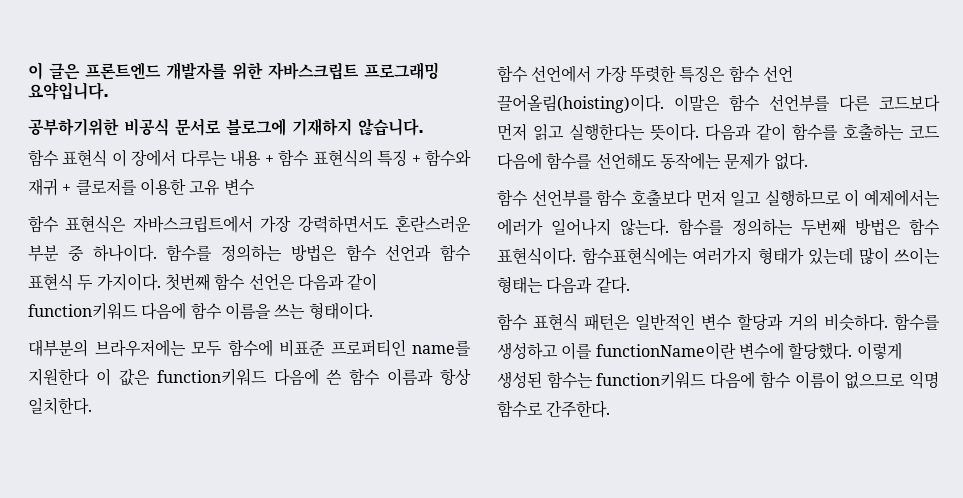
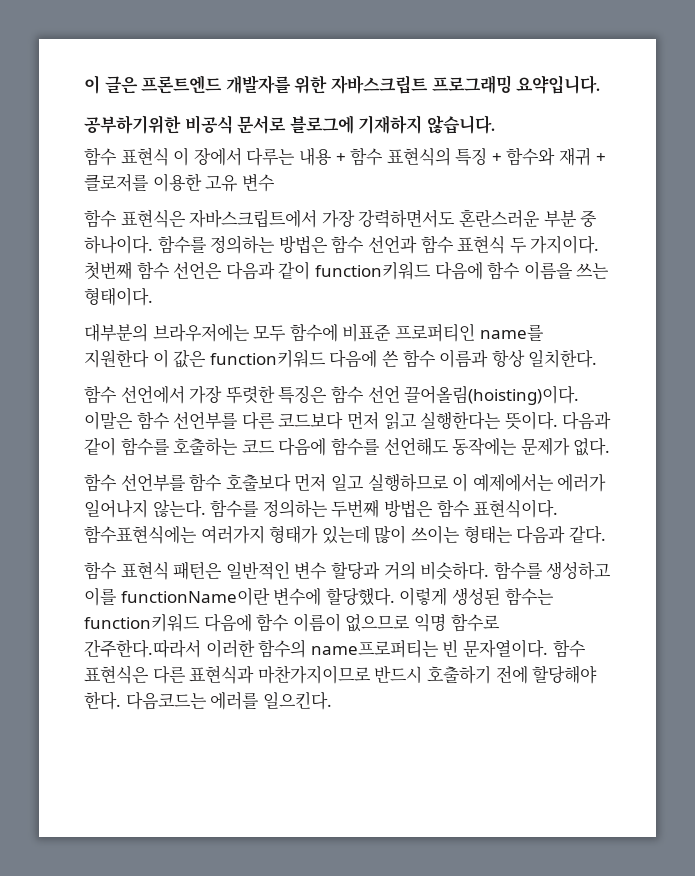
- 이렇게 생성된 함수는 function키워드 다음에 함수 이름이 없으므로 익명 함수로 간주한다.
+ 이렇게 생성된 함수는 function키워드 다음에 함수 이름이 없으므로 익명 함수로 간주한다.따라서 이러한 함수의 name프로퍼티는 빈 문자열이다. 함수 표현식은 다른 표현식과 마찬가지이므로 반드시 호출하기 전에 할당해야 한다. 다음코드는 에러를 일으킨다.

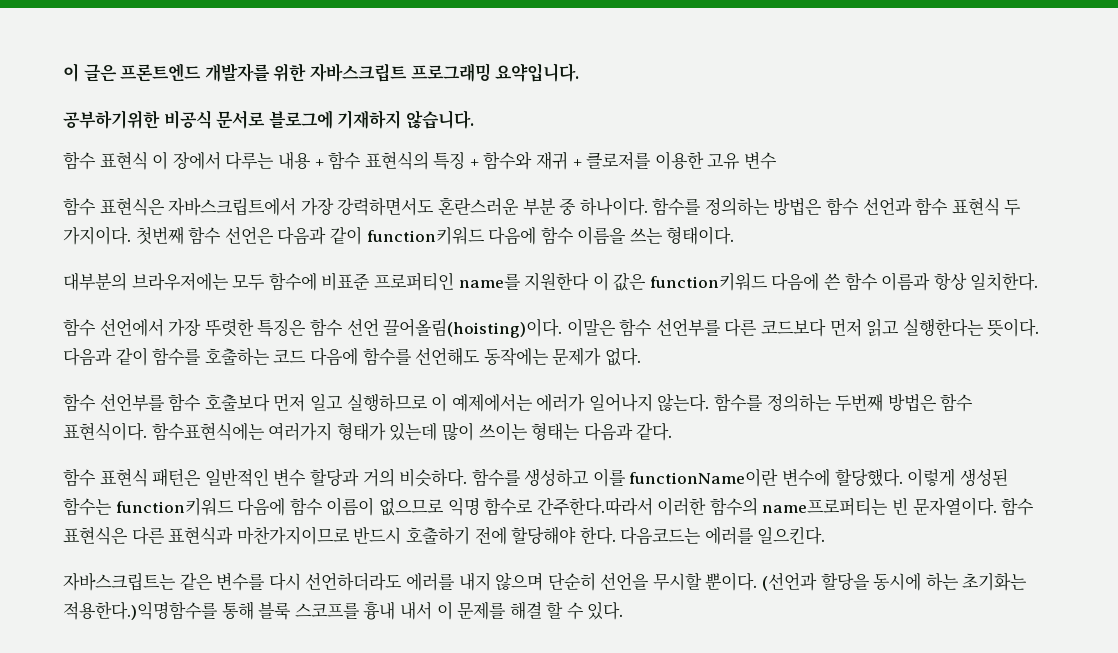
+ 자바스크립트는 같은 변수를 다시 선언하더라도 에러를 내지 않으며 단순히 선언을 무시할 뿐이다. (선언과 할당을 동시에 하는 초기화는 적용한다.)익명함수를 통해 블룩 스코프를 흉내 내서 이 문제를 해결 할 수 있다.

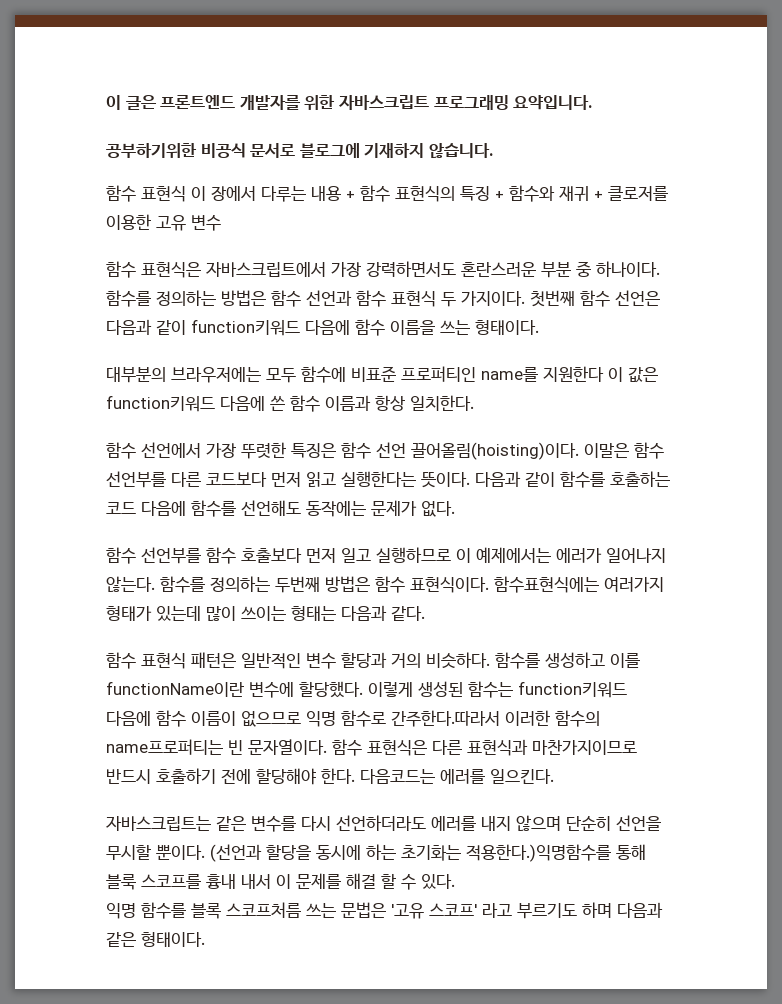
+ 익명 함수를 블록 스코프처름 쓰는 문법은 '고유 스코프' 라고 부르기도 하며 다음과 같은 형태이다.

